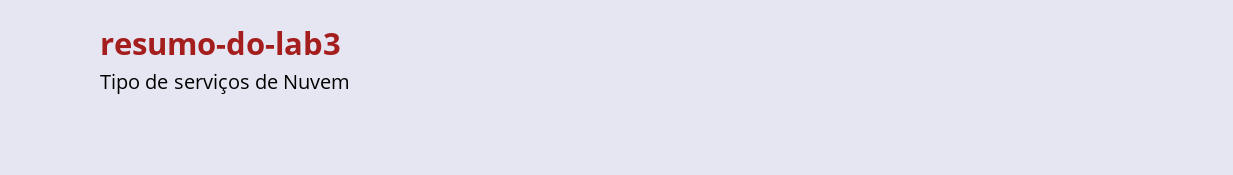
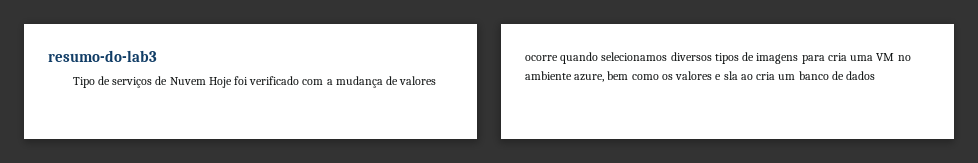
- Tipo de serviços de Nuvem
+ Tipo de serviços de Nuvem Hoje foi verificado com a mudança de valores ocorre quando selecionamos diversos tipos de imagens para cria uma VM no ambiente azure, bem como os valores e sla ao cria um banco de dados

